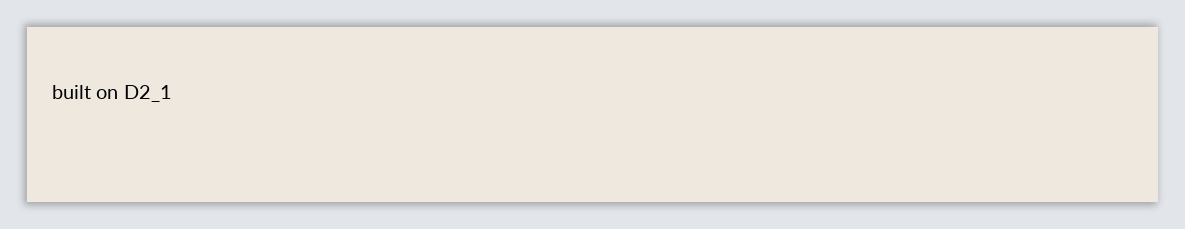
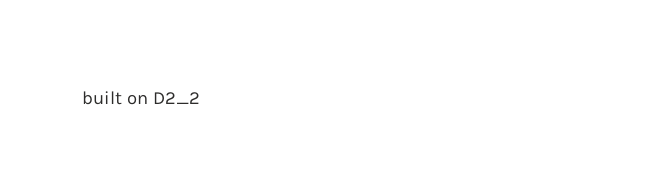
- built on D2_1
+ built on D2_2

